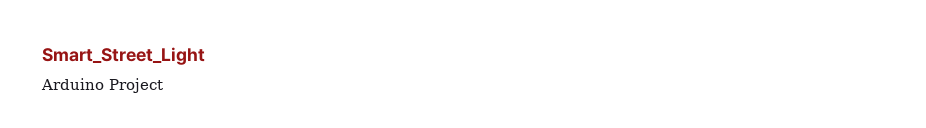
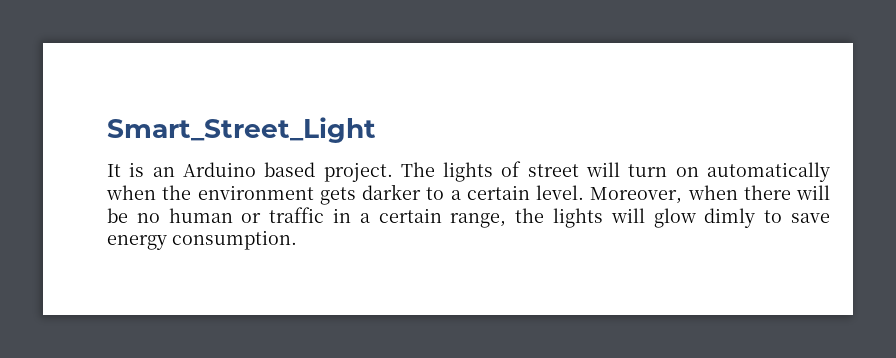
- Arduino Project
+ It is an Arduino based project. The lights of street will turn on automatically when the environment gets darker to a certain level. Moreover, when there will be no human or traffic in a certain range, the lights will glow dimly to save energy consumption.

